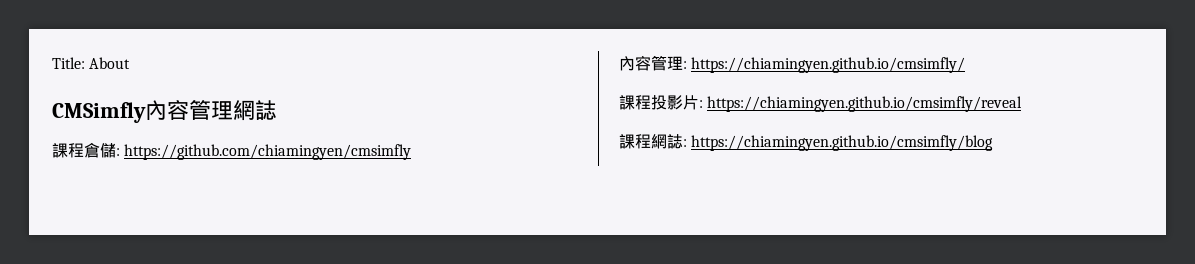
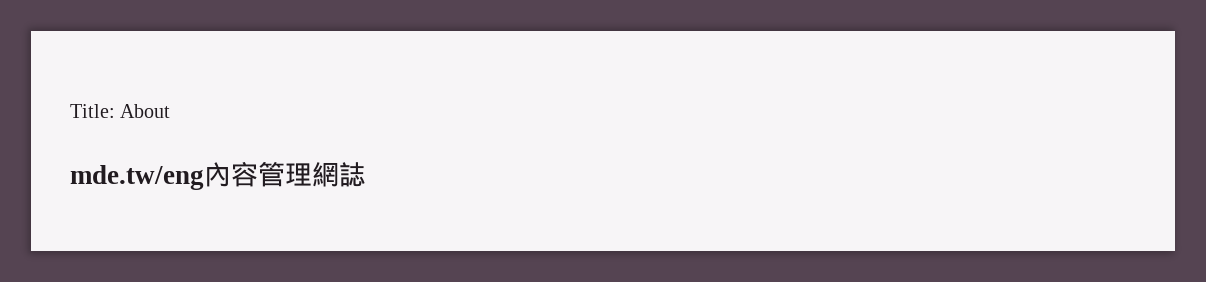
- CMSimfly內容管理網誌
+ mde.tw/eng內容管理網誌
- 課程倉儲: https://github.com/chiamingyen/cmsimfly
- 內容管理: https://chiamingyen.github.io/cmsimfly/
- 課程投影片: https://chiamingyen.github.io/cmsimfly/reveal
- 課程網誌: https://chiamingyen.github.io/cmsimfly/blog

